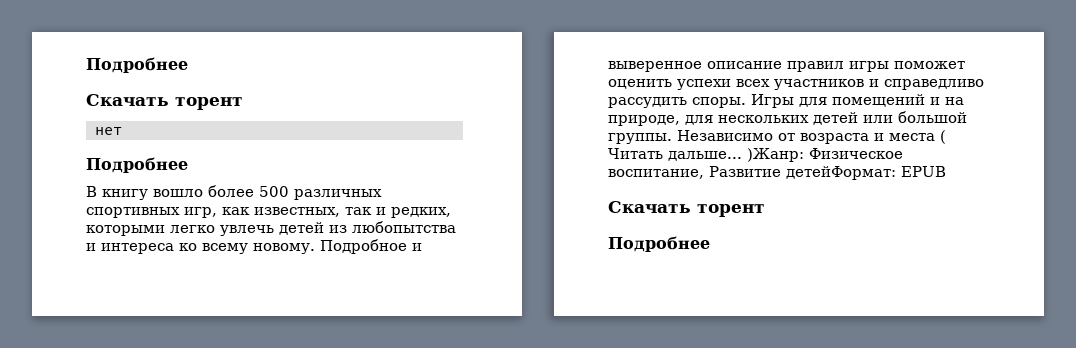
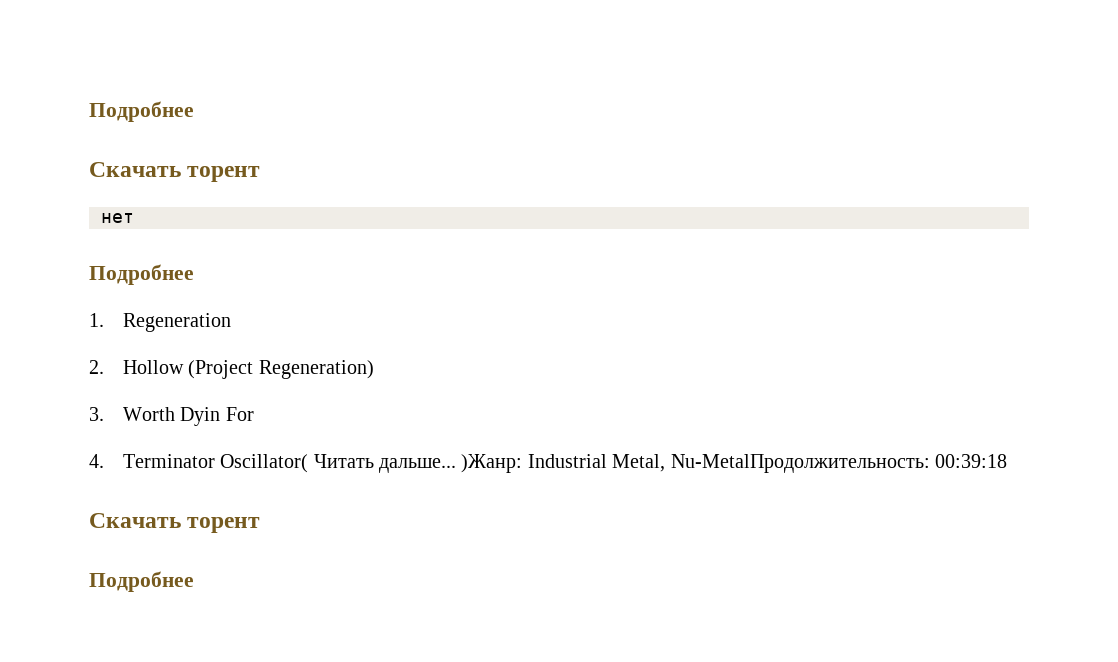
- В книгу вошло более 500 различных спортивных игр, как известных, так и редких, которыми легко увлечь детей из любопытства и интереса ко всему новому. Подробное и выверенное описание правил игры поможет оценить успехи всех участников и справедливо рассудить споры. Игры для помещений и на природе, для нескольких детей или большой группы. Независимо от возраста и места ( Читать дальше... )Жанр: Физическое воспитание, Развитие детейФормат: EPUB
+ 1. Regeneration
+ 2. Hollow (Project Regeneration)
+ 3. Worth Dyin For
+ 4. Terminator Oscillator( Читать дальше... )Жанр: Industrial Metal, Nu-MetalПродолжительность: 00:39:18

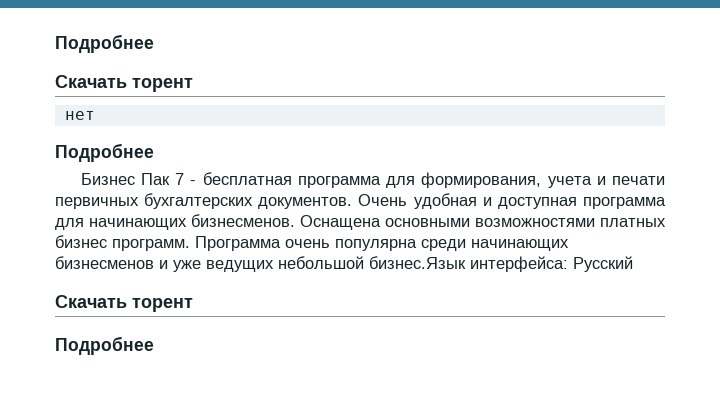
- 1. Regeneration
- 2. Hollow (Project Regeneration)
- 3. Worth Dyin For
- 4. Terminator Oscillator( Читать дальше... )Жанр: Industrial Metal, Nu-MetalПродолжительность: 00:39:18
+ Бизнес Пак 7 - бесплатная программа для формирования, учета и печати первичных бухгалтерских документов. Очень удобная и доступная программа для начинающих бизнесменов. Оснащена основными возможностями платных бизнес программ. Программа очень популярна среди начинающих бизнесменов и уже ведущих небольшой бизнес.Язык интерфейса: Русский

